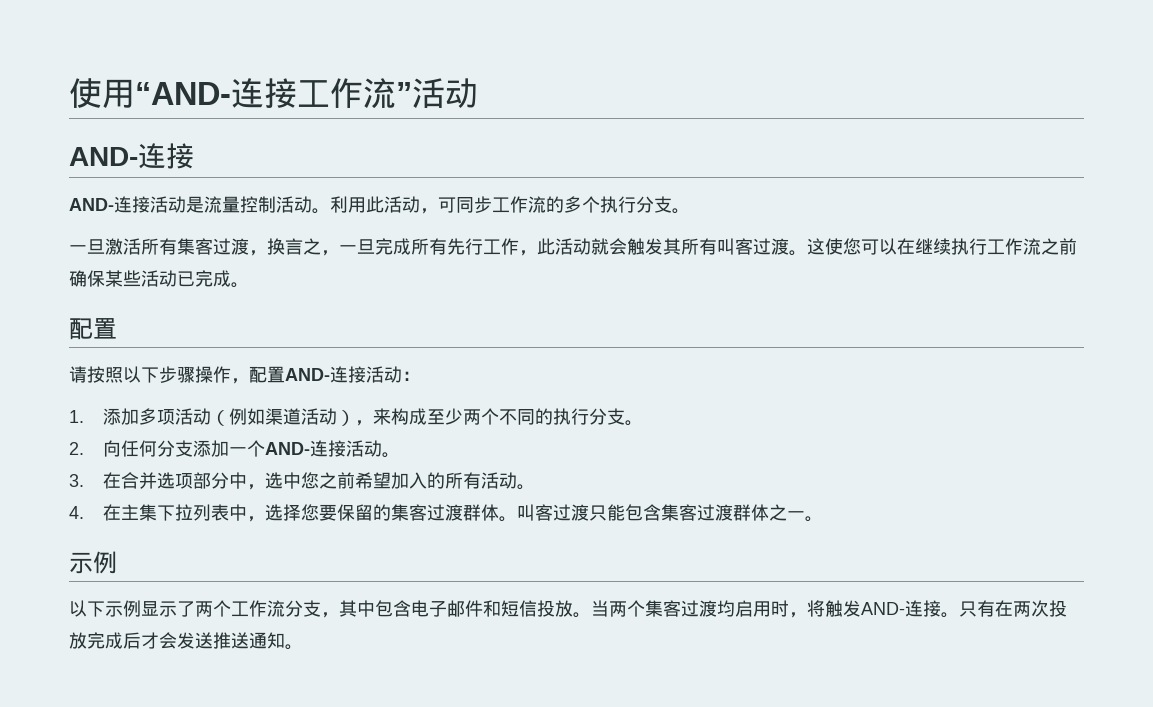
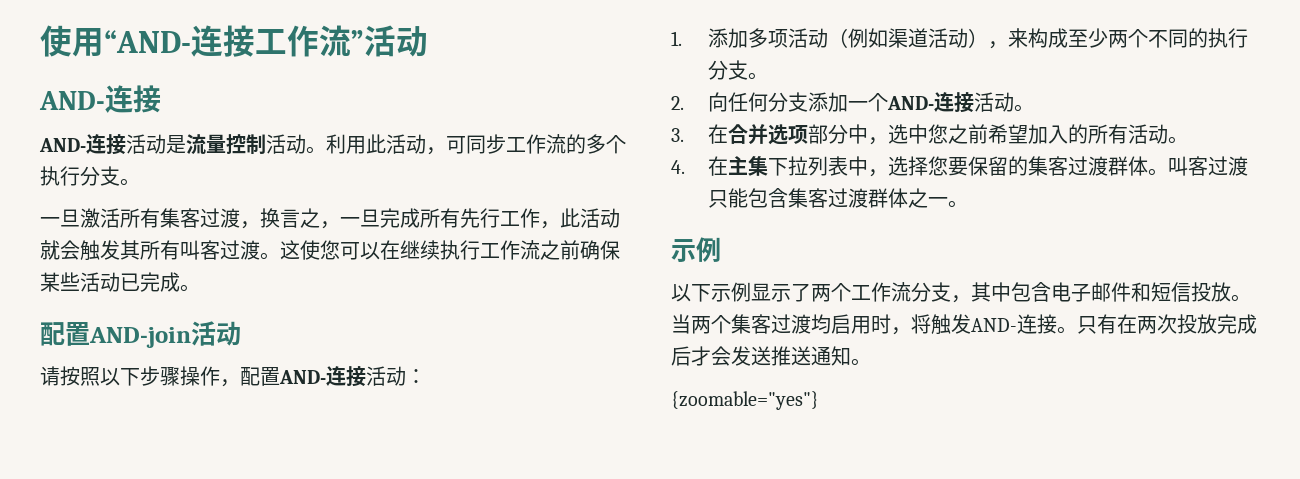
  这使您可以在继续执行工作流之前确保某些活动已完成。
- 配置
+ 配置AND-join活动
+ {zoomable="yes"}

